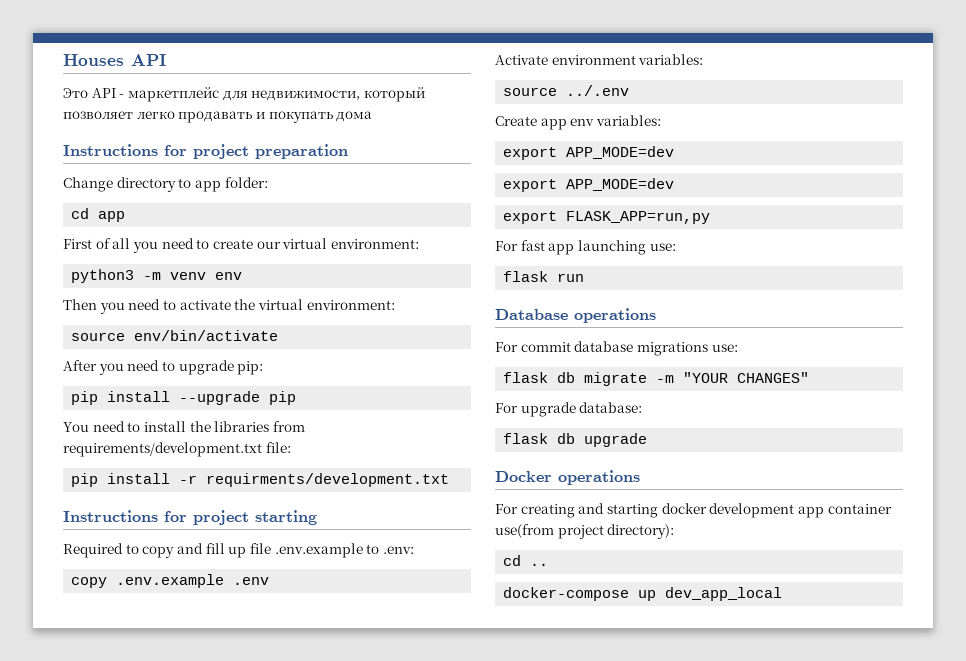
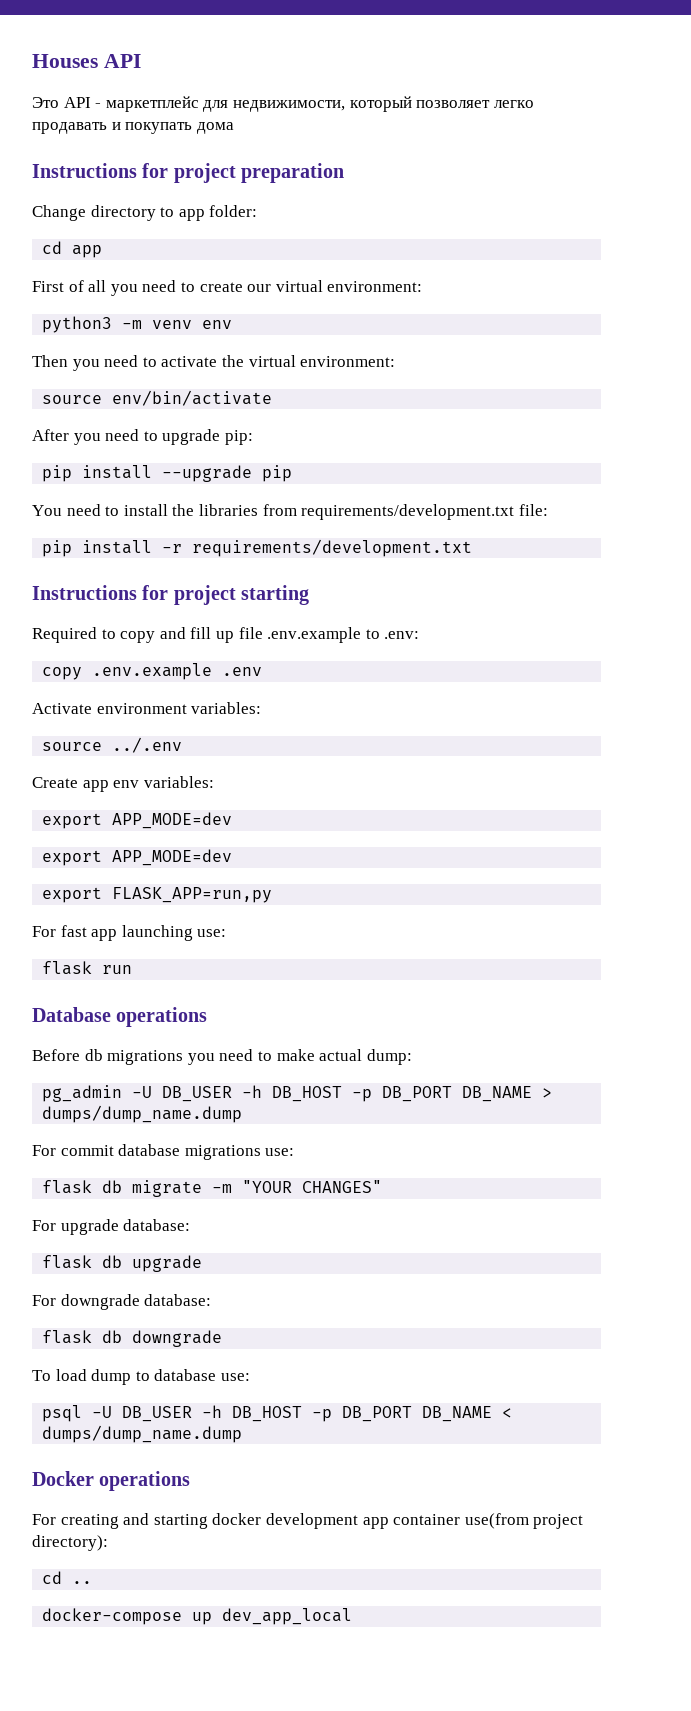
- pip install -r requirments/development.txt
+ pip install -r requirements/development.txt
+ Before db migrations you need to make actual dump:
+ pg_admin -U DB_USER -h DB_HOST -p DB_PORT DB_NAME > dumps/dump_name.dump
+ For downgrade database:
+ flask db downgrade
+ To load dump to database use:
+ psql -U DB_USER -h DB_HOST -p DB_PORT DB_NAME < dumps/dump_name.dump

